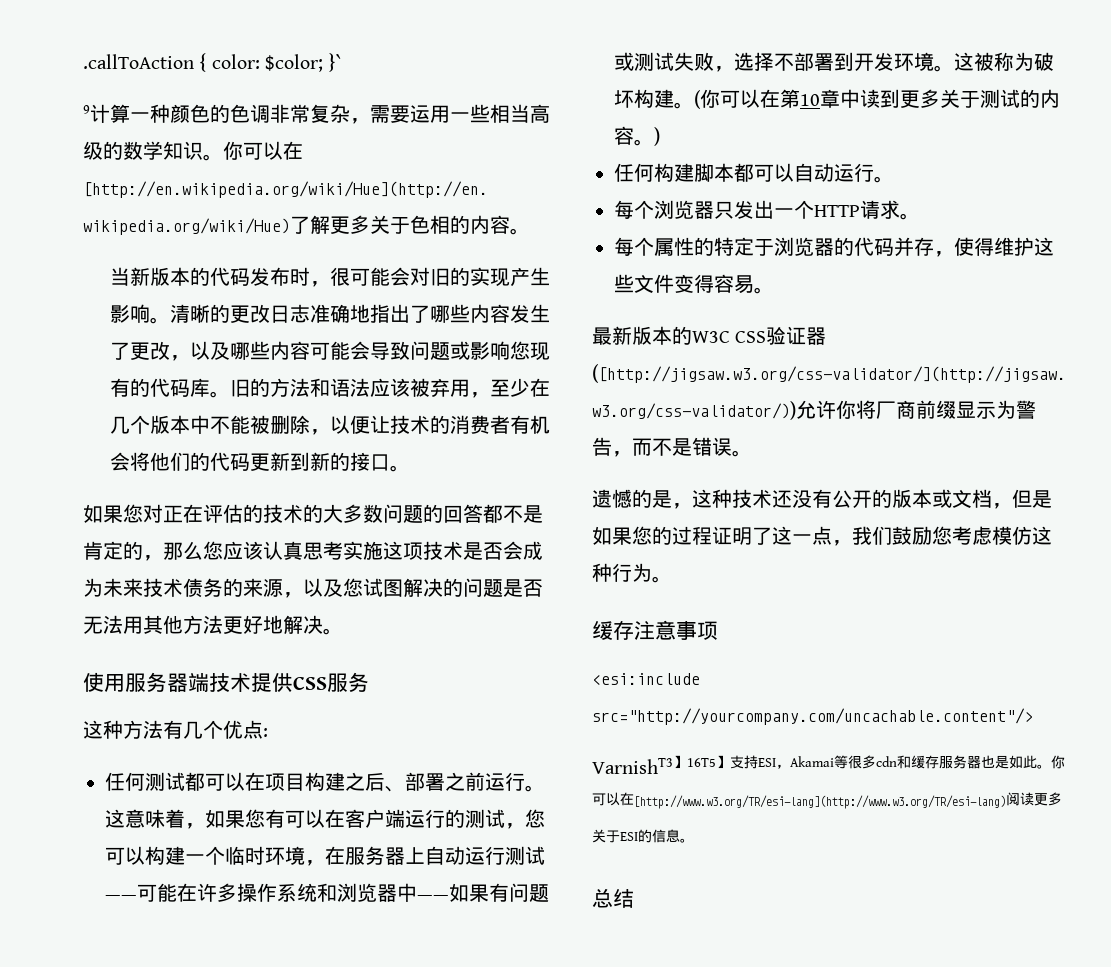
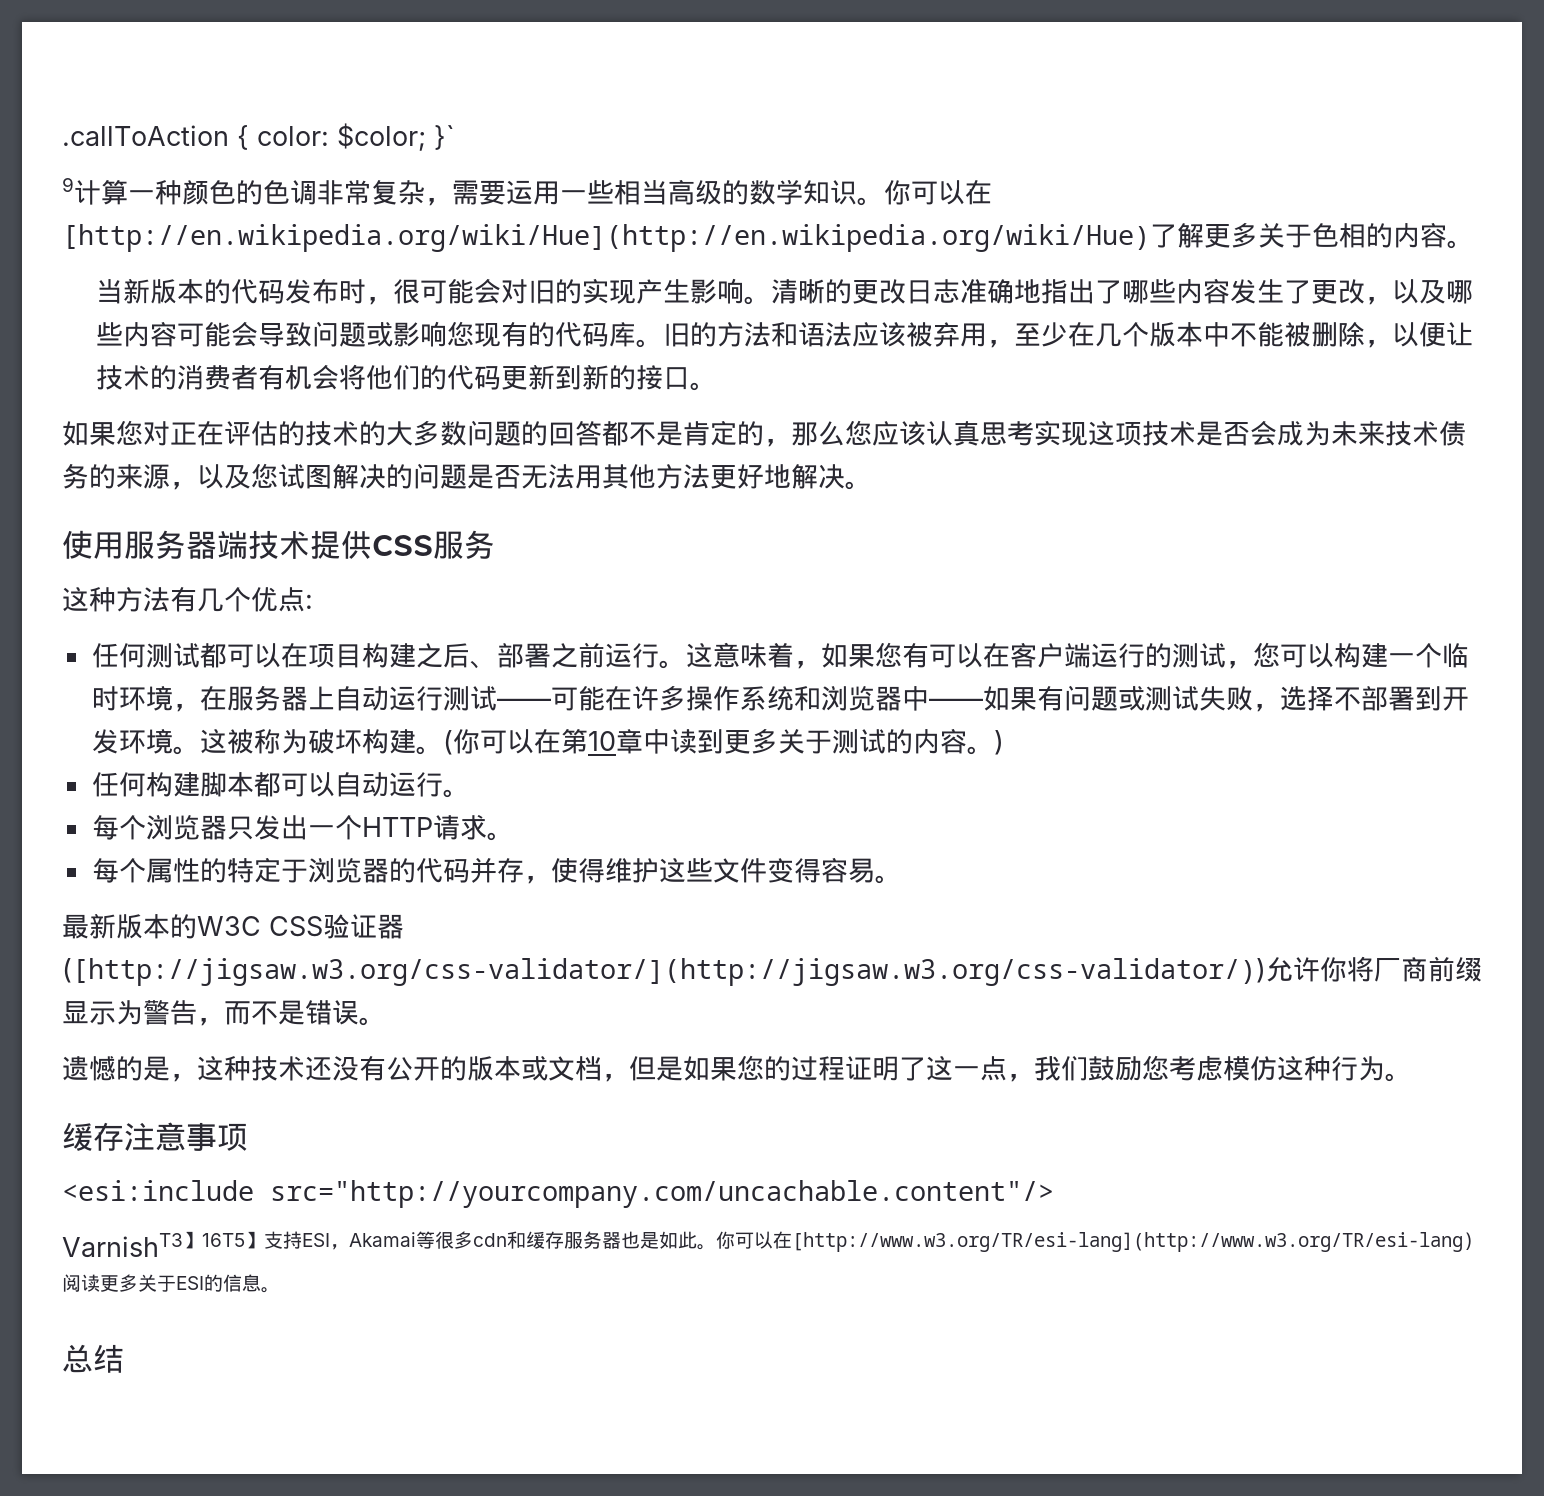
- 如果您对正在评估的技术的大多数问题的回答都不是肯定的，那么您应该认真思考实施这项技术是否会成为未来技术债务的来源，以及您试图解决的问题是否无法用其他方法更好地解决。
+ 如果您对正在评估的技术的大多数问题的回答都不是肯定的，那么您应该认真思考实现这项技术是否会成为未来技术债务的来源，以及您试图解决的问题是否无法用其他方法更好地解决。

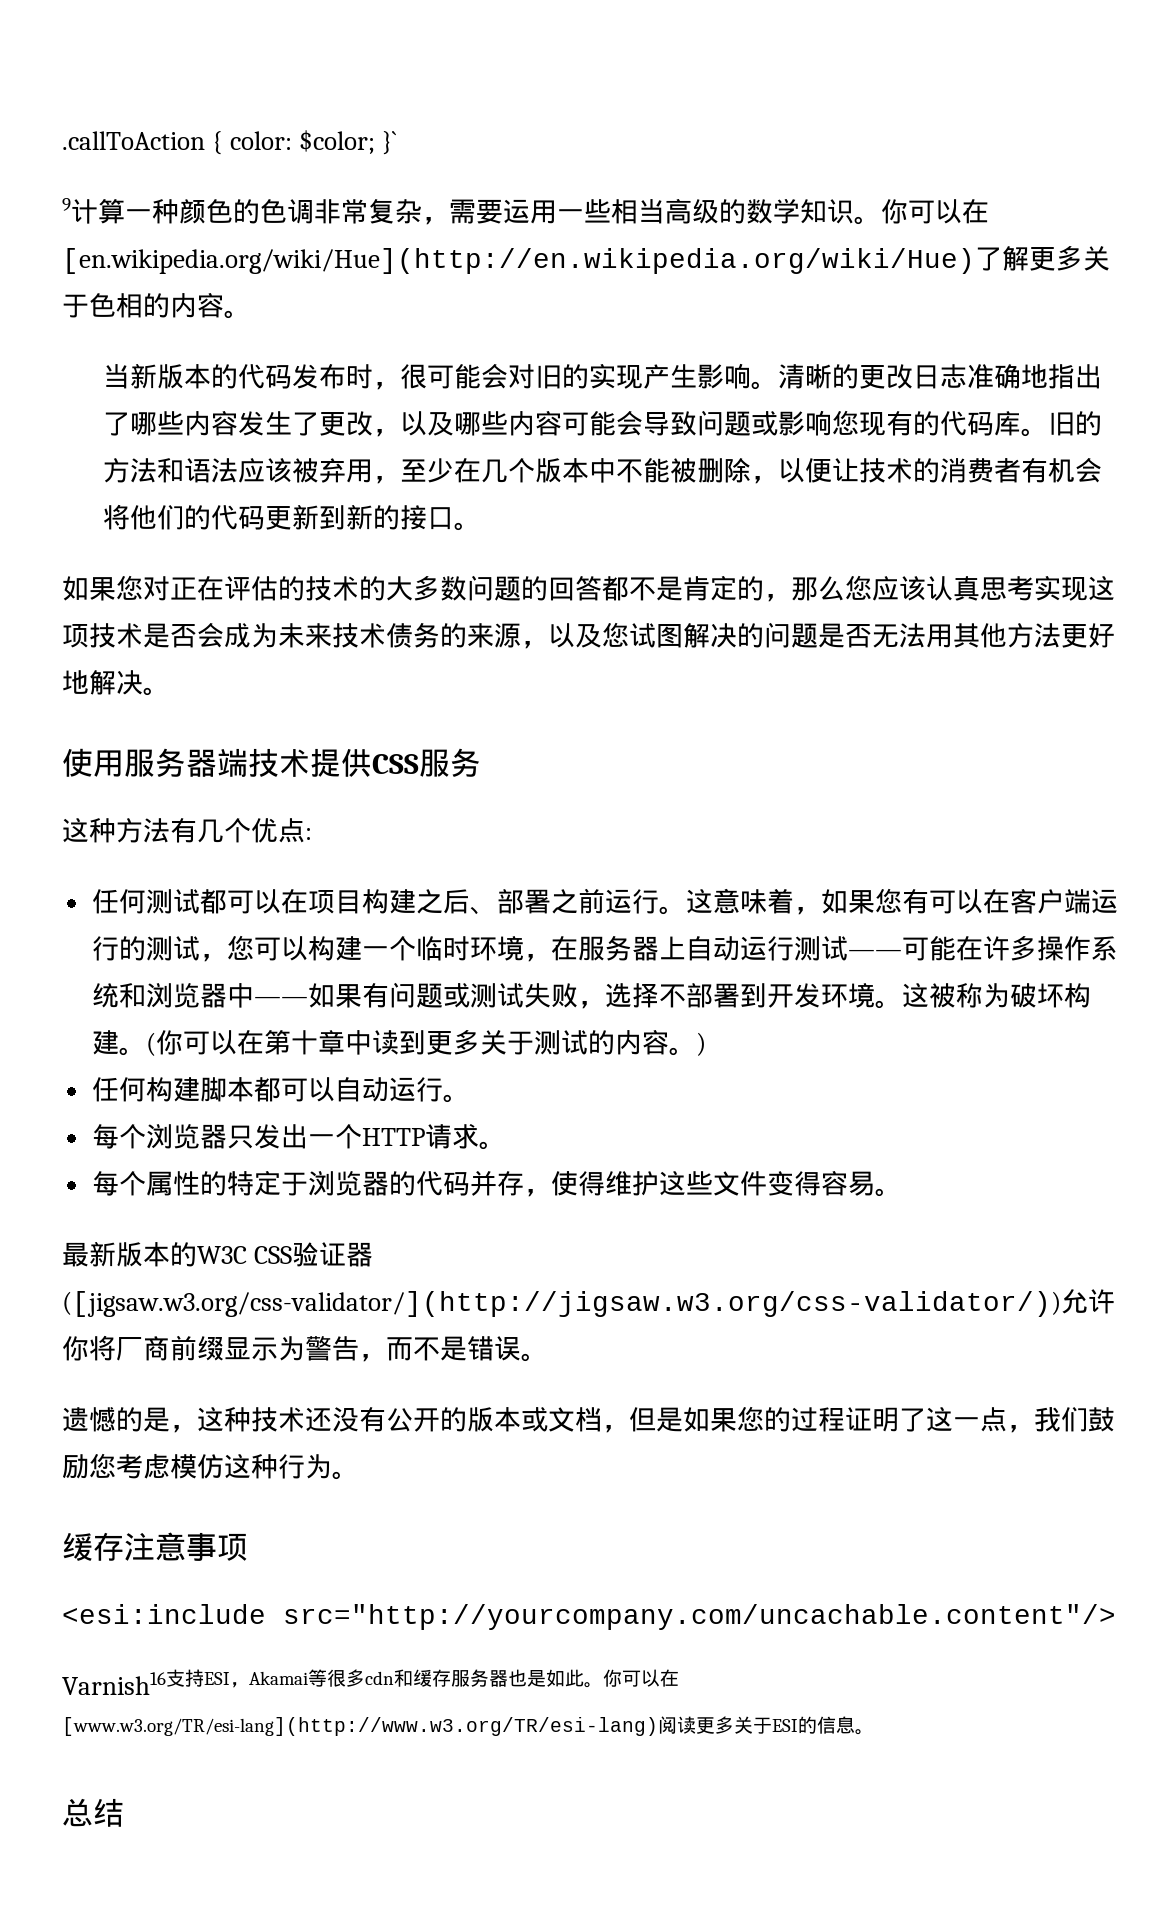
- 你可以在[http://en.wikipedia.org/wiki/Hue](http://en.wikipedia.org/wiki/Hue)了解更多关于色相的内容。
+ 你可以在[en.wikipedia.org/wiki/Hue](http://en.wikipedia.org/wiki/Hue)了解更多关于色相的内容。
- (你可以在第10章中读到更多关于测试的内容。)
+ (你可以在第十章中读到更多关于测试的内容。)
- 最新版本的W3C CSS验证器([http://jigsaw.w3.org/css-validator/](http://jigsaw.w3.org/css-validator/))允许你将厂商前缀显示为警告，而不是错误。
+ 最新版本的W3C CSS验证器([jigsaw.w3.org/css-validator/](http://jigsaw.w3.org/css-validator/))允许你将厂商前缀显示为警告，而不是错误。
- VarnishT3】16T5】支持ESI，Akamai等很多cdn和缓存服务器也是如此。
+ Varnish16支持ESI，Akamai等很多cdn和缓存服务器也是如此。
- 你可以在[http://www.w3.org/TR/esi-lang](http://www.w3.org/TR/esi-lang)阅读更多关于ESI的信息。
+ 你可以在[www.w3.org/TR/esi-lang](http://www.w3.org/TR/esi-lang)阅读更多关于ESI的信息。

